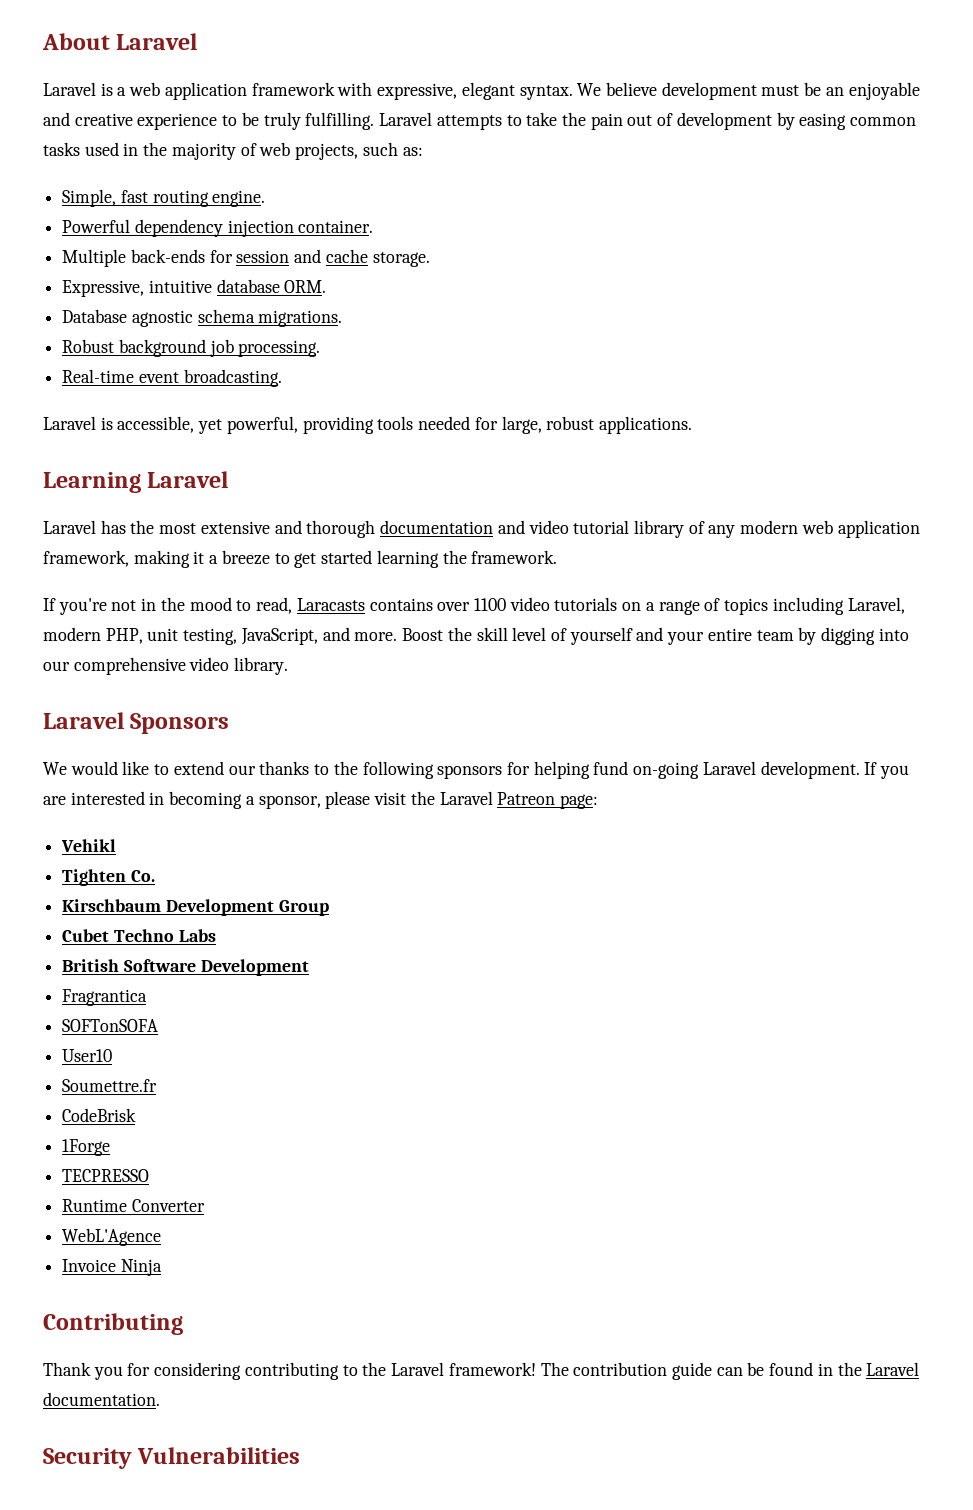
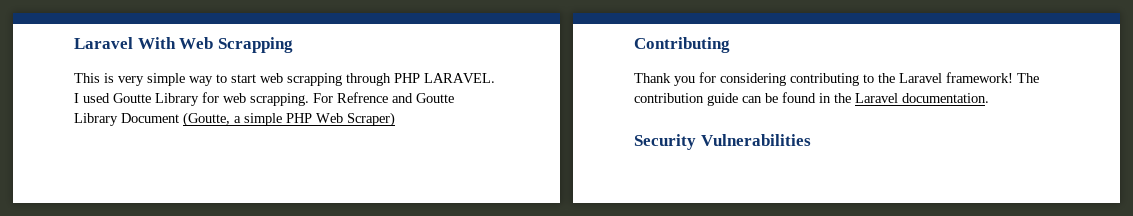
- About Laravel
- Laravel is a web application framework with expressive, elegant syntax. We believe development must be an enjoyable and creative experience to be truly fulfilling. Laravel attempts to take the pain out of development by easing common tasks used in the majority of web projects, such as:
- Simple, fast routing engine.
- Powerful dependency injection container.
- Multiple back-ends for session and cache storage.
- Expressive, intuitive database ORM.
- Database agnostic schema migrations.
- Robust background job processing.
- Real-time event broadcasting.
- Laravel is accessible, yet powerful, providing tools needed for large, robust applications.
- Learning Laravel
- Laravel has the most extensive and thorough documentation and video tutorial library of any modern web application framework, making it a breeze to get started learning the framework.
- If you're not in the mood to read, Laracasts contains over 1100 video tutorials on a range of topics including Laravel, modern PHP, unit testing, JavaScript, and more. Boost the skill level of yourself and your entire team by digging into our comprehensive video library.
- Laravel Sponsors
- We would like to extend our thanks to the following sponsors for helping fund on-going Laravel development. If you are interested in becoming a sponsor, please visit the Laravel Patreon page:
- Vehikl
- Tighten Co.
- Kirschbaum Development Group
- Cubet Techno Labs
- British Software Development
- Fragrantica
- SOFTonSOFA
- User10
- Soumettre.fr
- CodeBrisk
- 1Forge
- TECPRESSO
- Runtime Converter
- WebL'Agence
- Invoice Ninja
+ Laravel With Web Scrapping
+ This is very simple way to start web scrapping through PHP LARAVEL. I used Goutte Library for web scrapping. For Refrence and Goutte Library Document (Goutte, a simple PHP Web Scraper)

